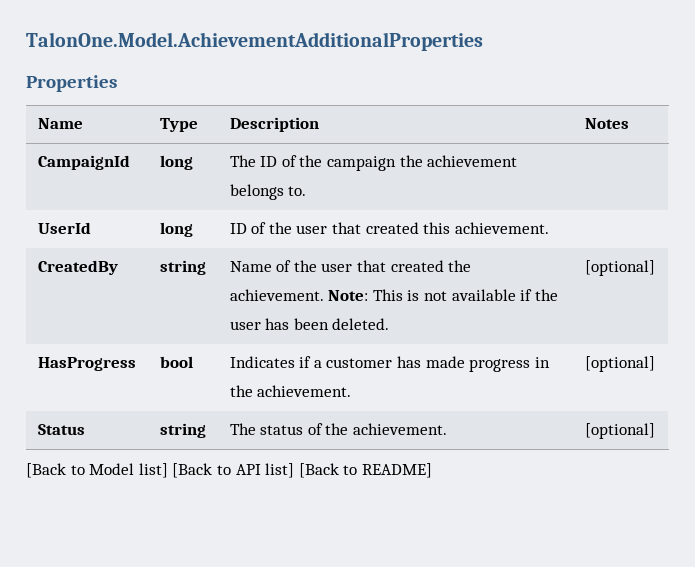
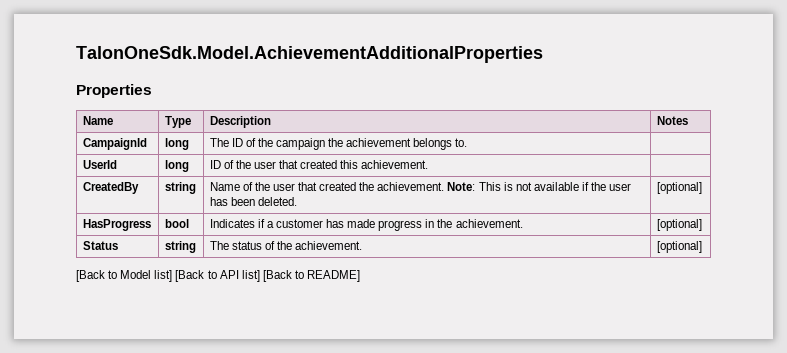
- TalonOne.Model.AchievementAdditionalProperties
+ TalonOneSdk.Model.AchievementAdditionalProperties

